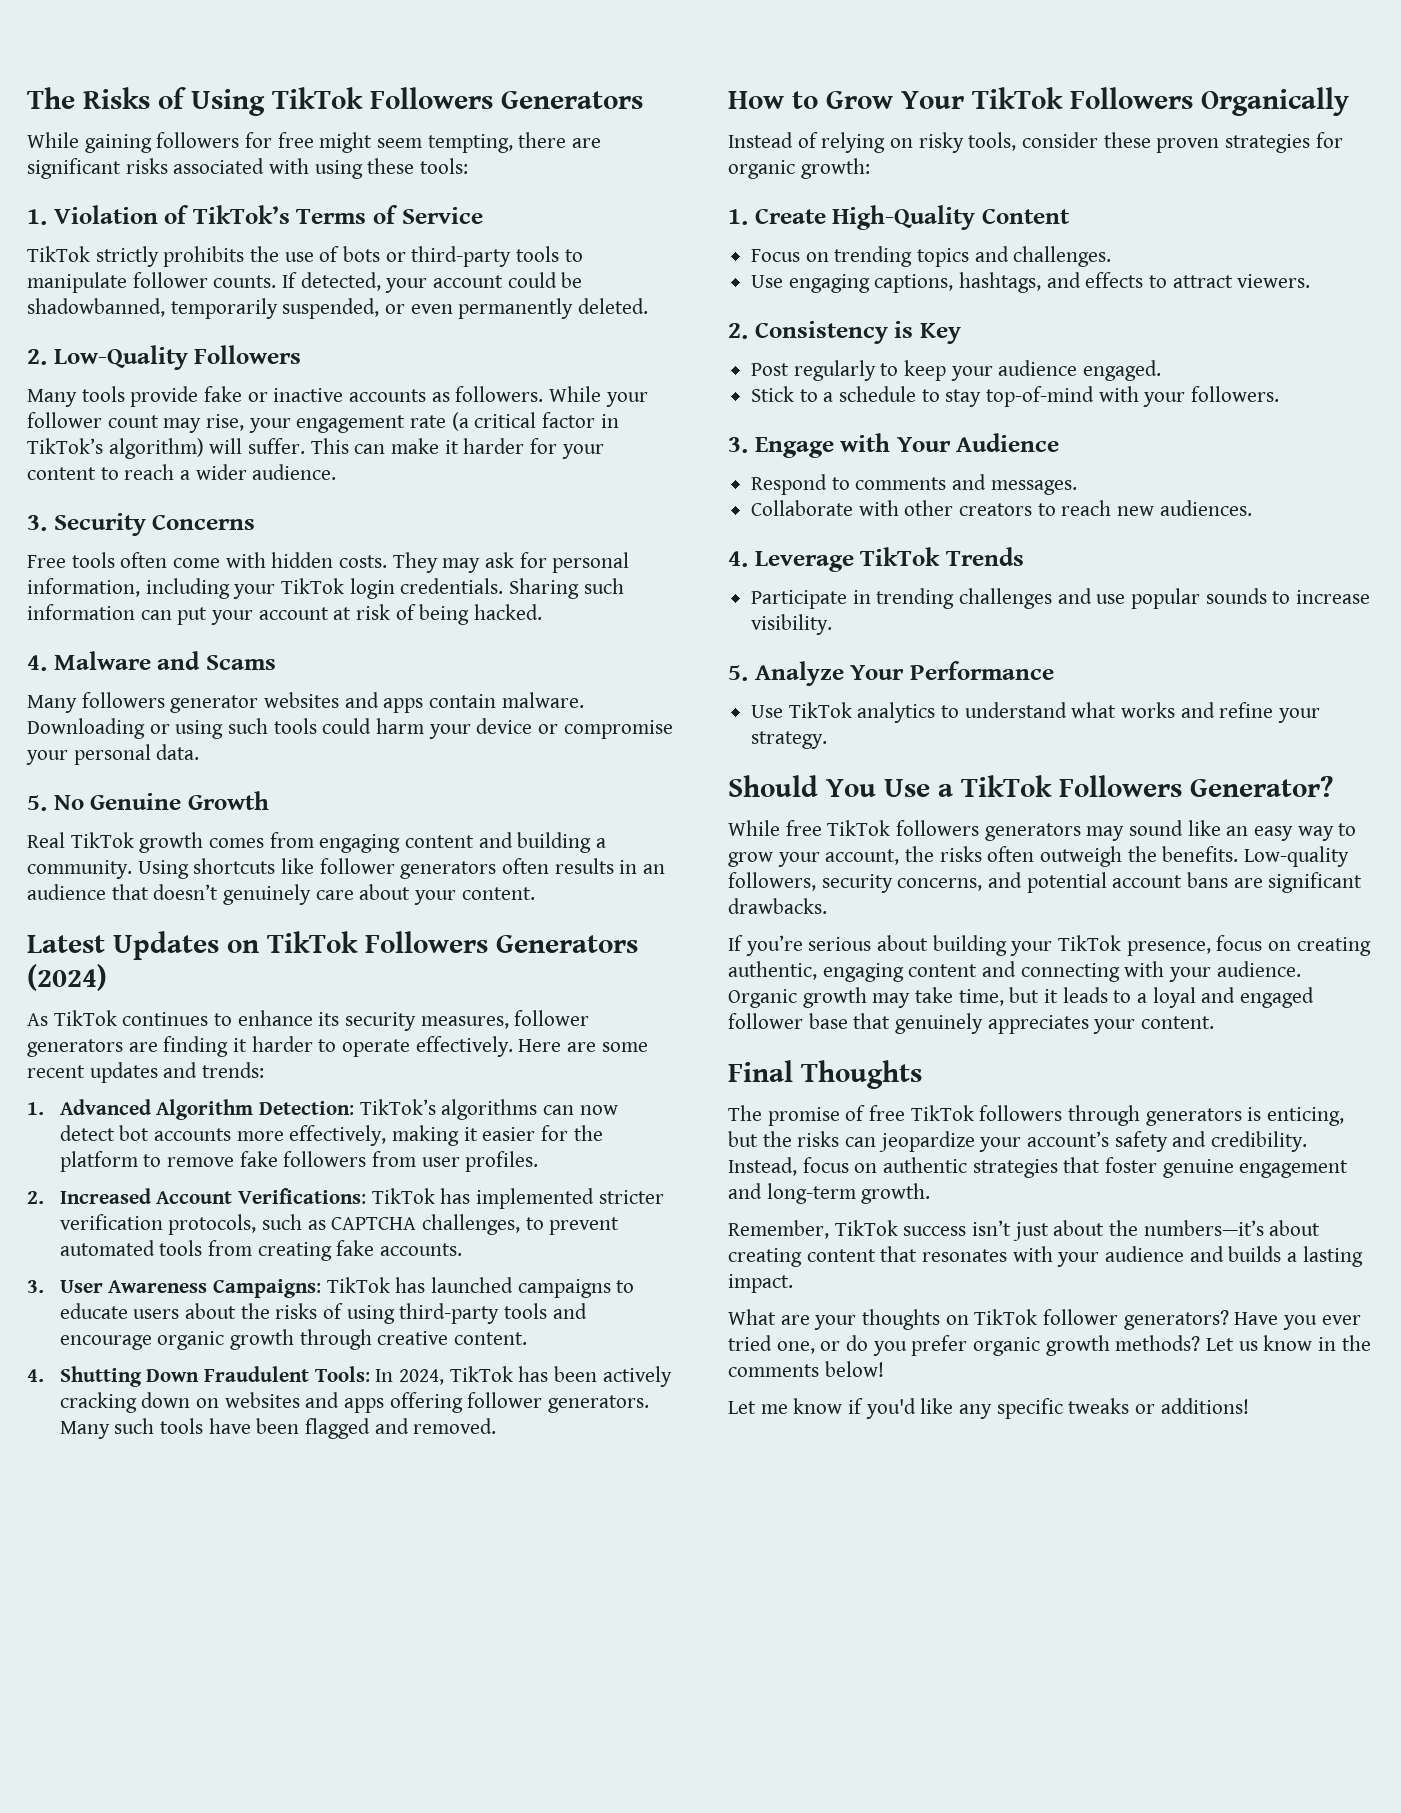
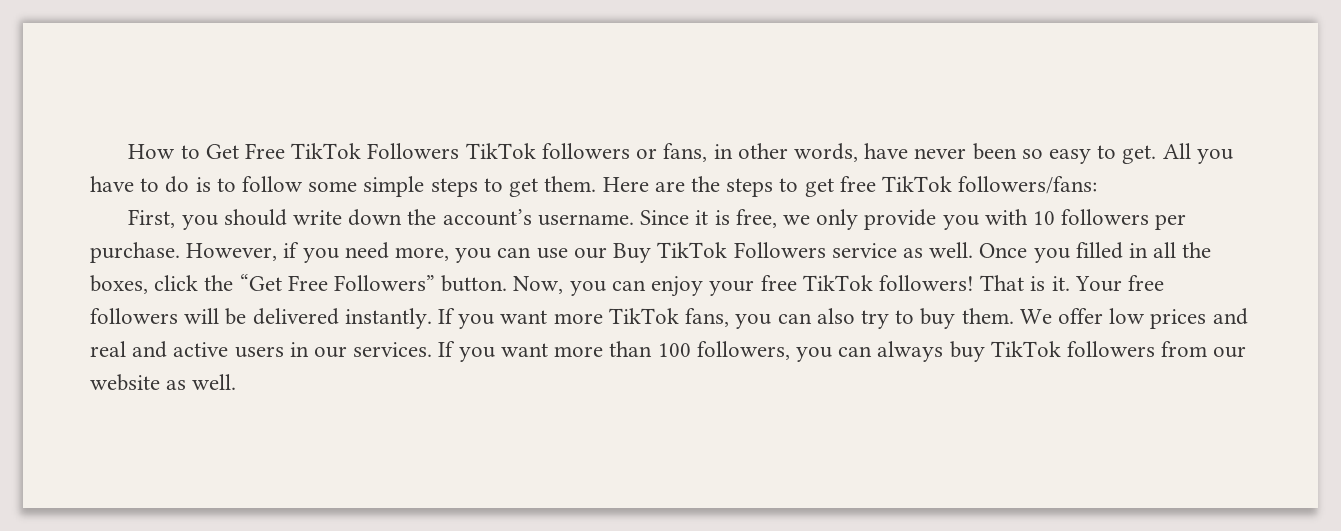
- The Risks of Using TikTok Followers Generators
- While gaining followers for free might seem tempting, there are significant risks associated with using these tools:
- 1. Violation of TikTok’s Terms of Service
- TikTok strictly prohibits the use of bots or third-party tools to manipulate follower counts. If detected, your account could be shadowbanned, temporarily suspended, or even permanently deleted.
- 2. Low-Quality Followers
- Many tools provide fake or inactive accounts as followers. While your follower count may rise, your engagement rate (a critical factor in TikTok’s algorithm) will suffer. This can make it harder for your content to reach a wider audience.
- 3. Security Concerns
- Free tools often come with hidden costs. They may ask for personal information, including your TikTok login credentials. Sharing such information can put your account at risk of being hacked.
- 4. Malware and Scams
- Many followers generator websites and apps contain malware. Downloading or using such tools could harm your device or compromise your personal data.
- 5. No Genuine Growth
- Real TikTok growth comes from engaging content and building a community. Using shortcuts like follower generators often results in an audience that doesn’t genuinely care about your content.
- Latest Updates on TikTok Followers Generators (2024)
- As TikTok continues to enhance its security measures, follower generators are finding it harder to operate effectively. Here are some recent updates and trends:
- 1. Advanced Algorithm Detection: TikTok’s algorithms can now detect bot accounts more effectively, making it easier for the platform to remove fake followers from user profiles.
- 2. Increased Account Verifications: TikTok has implemented stricter verification protocols, such as CAPTCHA challenges, to prevent automated tools from creating fake accounts.
- 3. User Awareness Campaigns: TikTok has launched campaigns to educate users about the risks of using third-party tools and encourage organic growth through creative content.
- 4. Shutting Down Fraudulent Tools: In 2024, TikTok has been actively cracking down on websites and apps offering follower generators. Many such tools have been flagged and removed.
- How to Grow Your TikTok Followers Organically
- Instead of relying on risky tools, consider these proven strategies for organic growth:
- 1. Create High-Quality Content
- Focus on trending topics and challenges.
- Use engaging captions, hashtags, and effects to attract viewers.
- 2. Consistency is Key
- Post regularly to keep your audience engaged.
- Stick to a schedule to stay top-of-mind with your followers.
- 3. Engage with Your Audience
- Respond to comments and messages.
- Collaborate with other creators to reach new audiences.
- 4. Leverage TikTok Trends
- Participate in trending challenges and use popular sounds to increase visibility.
- 5. Analyze Your Performance
- Use TikTok analytics to understand what works and refine your strategy.
- Should You Use a TikTok Followers Generator?
- While free TikTok followers generators may sound like an easy way to grow your account, the risks often outweigh the benefits. Low-quality followers, security concerns, and potential account bans are significant drawbacks.
- If you’re serious about building your TikTok presence, focus on creating authentic, engaging content and connecting with your audience. Organic growth may take time, but it leads to a loyal and engaged follower base that genuinely appreciates your content.
- Final Thoughts
- The promise of free TikTok followers through generators is enticing, but the risks can jeopardize your account’s safety and credibility. Instead, focus on authentic strategies that foster genuine engagement and long-term growth.
- Remember, TikTok success isn’t just about the numbers—it’s about creating content that resonates with your audience and builds a lasting impact.
- What are your thoughts on TikTok follower generators? Have you ever tried one, or do you prefer organic growth methods? Let us know in the comments below!
- Let me know if you'd like any specific tweaks or additions!
+ How to Get Free TikTok Followers TikTok followers or fans, in other words, have never been so easy to get. All you have to do is to follow some simple steps to get them. Here are the steps to get free TikTok followers/fans:
+ First, you should write down the account’s username. Since it is free, we only provide you with 10 followers per purchase. However, if you need more, you can use our Buy TikTok Followers service as well. Once you filled in all the boxes, click the “Get Free Followers” button. Now, you can enjoy your free TikTok followers! That is it. Your free followers will be delivered instantly. If you want more TikTok fans, you can also try to buy them. We offer low prices and real and active users in our services. If you want more than 100 followers, you can always buy TikTok followers from our website as well.

